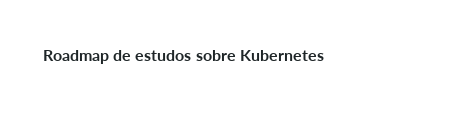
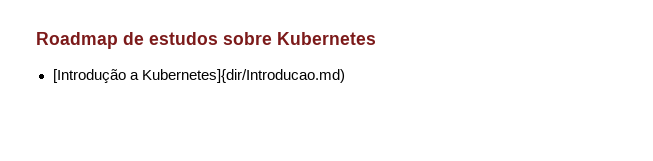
+ [Introdução a Kubernetes]{dir/Introducao.md)

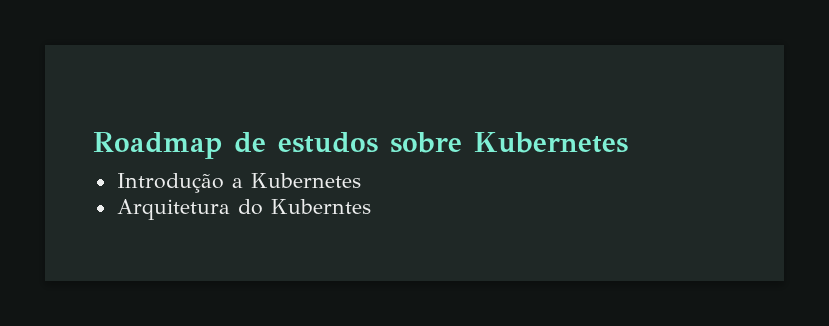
- [Introdução a Kubernetes]{dir/Introducao.md)
+ Introdução a Kubernetes
+ Arquitetura do Kuberntes

